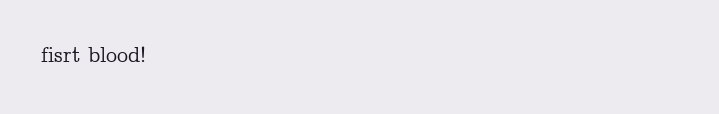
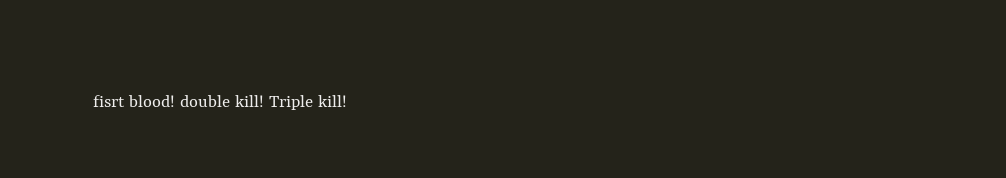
- fisrt blood!
+ fisrt blood! double kill! Triple kill!

